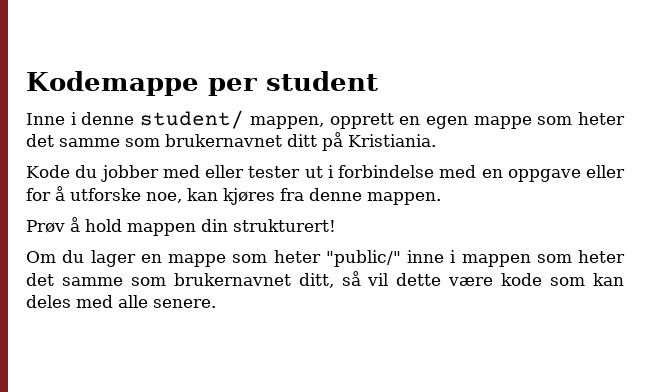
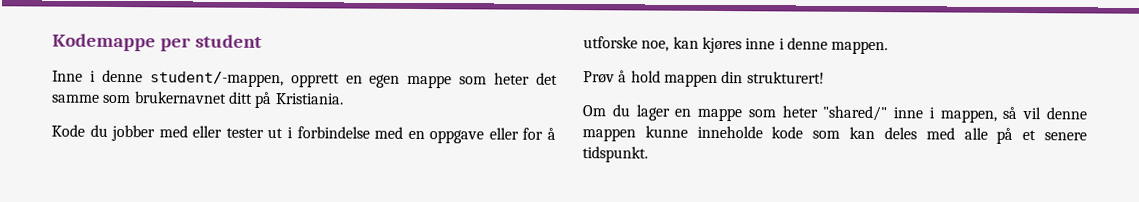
- Inne i denne student/ mappen, opprett en egen mappe som heter det samme som brukernavnet ditt på Kristiania.
+ Inne i denne student/-mappen, opprett en egen mappe som heter det samme som brukernavnet ditt på Kristiania.
- Kode du jobber med eller tester ut i forbindelse med en oppgave eller for å utforske noe, kan kjøres fra denne mappen.
+ Kode du jobber med eller tester ut i forbindelse med en oppgave eller for å utforske noe, kan kjøres inne i denne mappen.
- Om du lager en mappe som heter "public/" inne i mappen som heter det samme som brukernavnet ditt, så vil dette være kode som kan deles med alle senere.
+ Om du lager en mappe som heter "shared/" inne i mappen, så vil denne mappen kunne inneholde kode som kan deles med alle på et senere tidspunkt.

